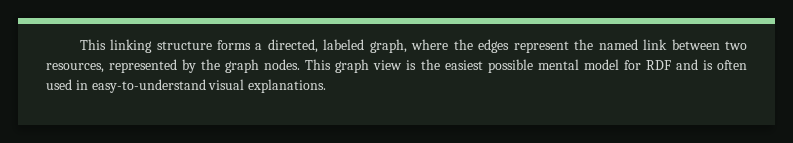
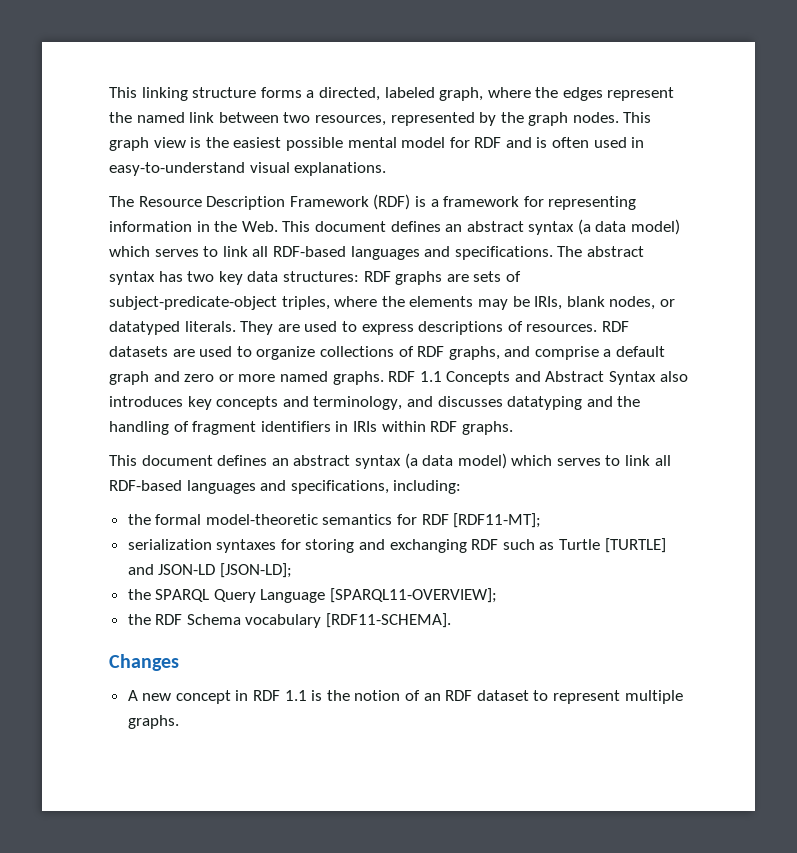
+ The Resource Description Framework (RDF) is a framework for representing information in the Web. This document defines an abstract syntax (a data model) which serves to link all RDF-based languages and specifications. The abstract syntax has two key data structures: RDF graphs are sets of subject-predicate-object triples, where the elements may be IRIs, blank nodes, or datatyped literals. They are used to express descriptions of resources. RDF datasets are used to organize collections of RDF graphs, and comprise a default graph and zero or more named graphs. RDF 1.1 Concepts and Abstract Syntax also introduces key concepts and terminology, and discusses datatyping and the handling of fragment identifiers in IRIs within RDF graphs.
+ This document defines an abstract syntax (a data model) which serves to link all RDF-based languages and specifications, including:
+ the formal model-theoretic semantics for RDF [RDF11-MT];
+ serialization syntaxes for storing and exchanging RDF such as Turtle [TURTLE] and JSON-LD [JSON-LD];
+ the SPARQL Query Language [SPARQL11-OVERVIEW];
+ the RDF Schema vocabulary [RDF11-SCHEMA].
+ Changes
+ A new concept in RDF 1.1 is the notion of an RDF dataset to represent multiple graphs.

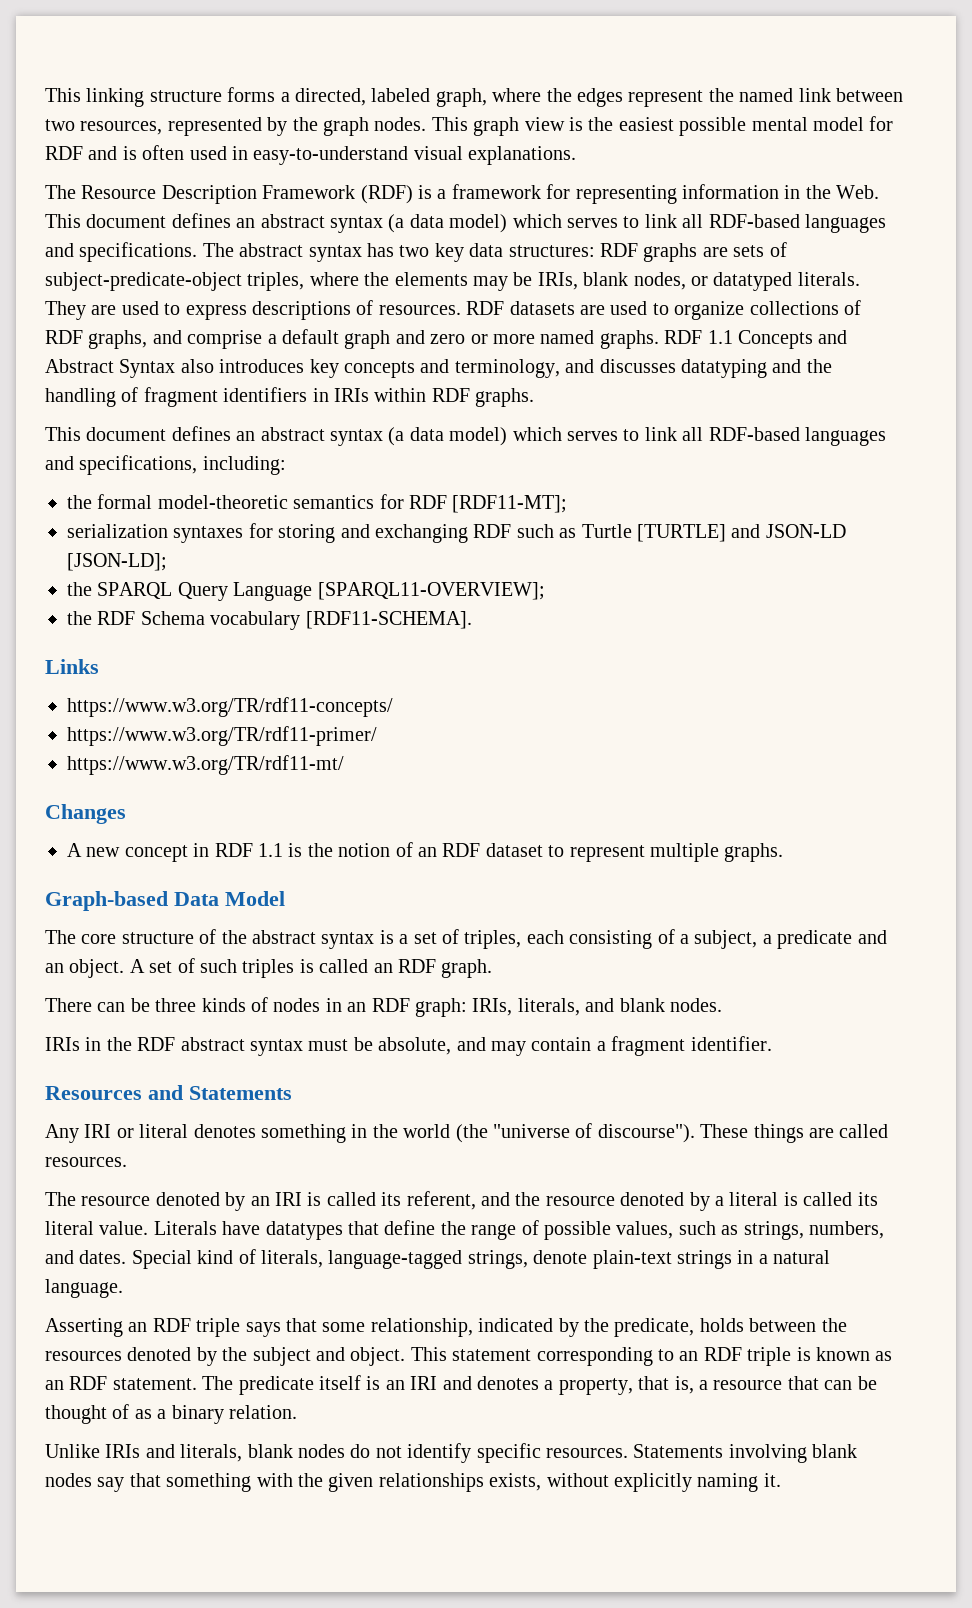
+ Links
+ https://www.w3.org/TR/rdf11-concepts/
+ https://www.w3.org/TR/rdf11-primer/
+ https://www.w3.org/TR/rdf11-mt/
+ Graph-based Data Model
+ The core structure of the abstract syntax is a set of triples, each consisting of a subject, a predicate and an object. A set of such triples is called an RDF graph.
+ There can be three kinds of nodes in an RDF graph: IRIs, literals, and blank nodes.
+ IRIs in the RDF abstract syntax must be absolute, and may contain a fragment identifier.
+ Resources and Statements
+ Any IRI or literal denotes something in the world (the "universe of discourse"). These things are called resources.
+ The resource denoted by an IRI is called its referent, and the resource denoted by a literal is called its literal value. Literals have datatypes that define the range of possible values, such as strings, numbers, and dates. Special kind of literals, language-tagged strings, denote plain-text strings in a natural language.
+ Asserting an RDF triple says that some relationship, indicated by the predicate, holds between the resources denoted by the subject and object. This statement corresponding to an RDF triple is known as an RDF statement. The predicate itself is an IRI and denotes a property, that is, a resource that can be thought of as a binary relation.
+ Unlike IRIs and literals, blank nodes do not identify specific resources. Statements involving blank nodes say that something with the given relationships exists, without explicitly naming it.

